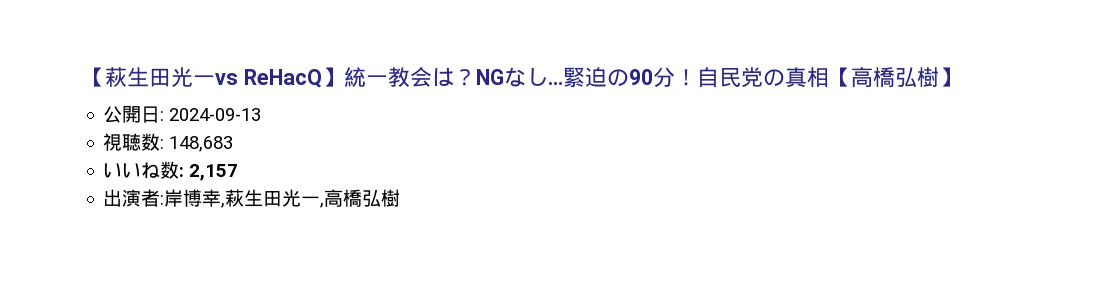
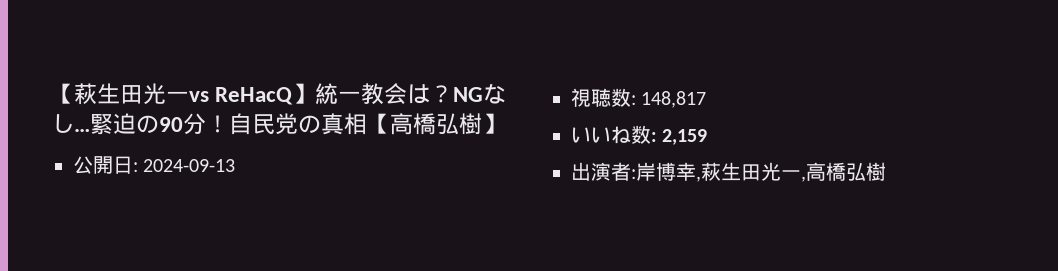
- 視聴数: 148,683
+ 視聴数: 148,817
- いいね数: 2,157
+ いいね数: 2,159

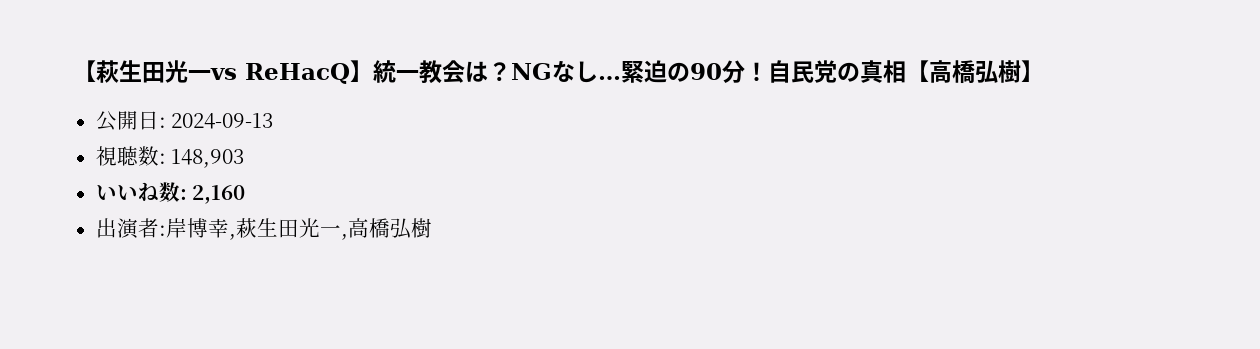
- 視聴数: 148,817
+ 視聴数: 148,903
- いいね数: 2,159
+ いいね数: 2,160

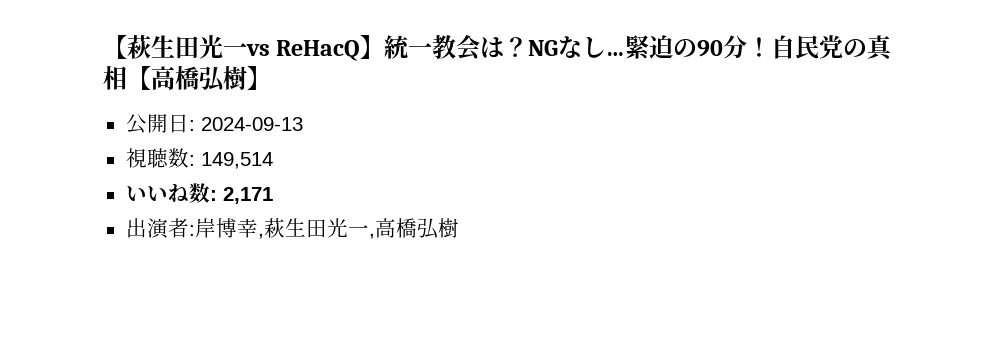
- 視聴数: 148,903
+ 視聴数: 149,514
- いいね数: 2,160
+ いいね数: 2,171

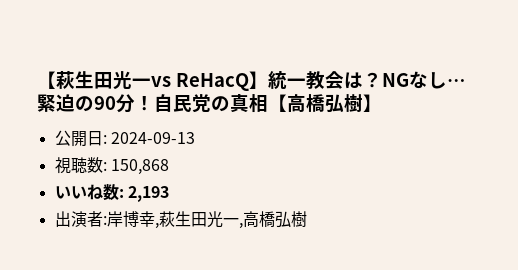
- 視聴数: 149,514
+ 視聴数: 150,868
- いいね数: 2,171
+ いいね数: 2,193

